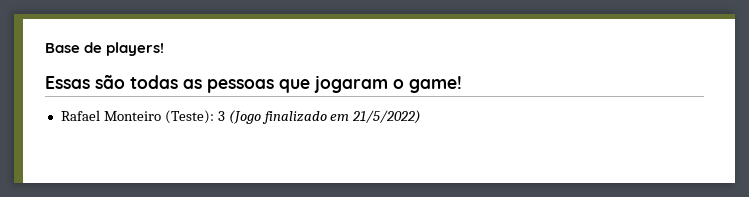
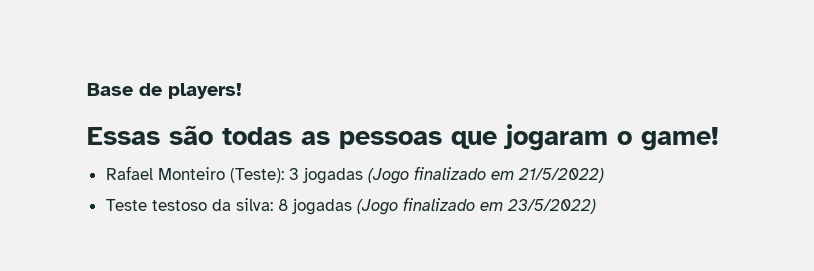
- Rafael Monteiro (Teste): 3 (Jogo finalizado em 21/5/2022)
+ Rafael Monteiro (Teste): 3 jogadas (Jogo finalizado em 21/5/2022)
+ Teste testoso da silva: 8 jogadas (Jogo finalizado em 23/5/2022)

